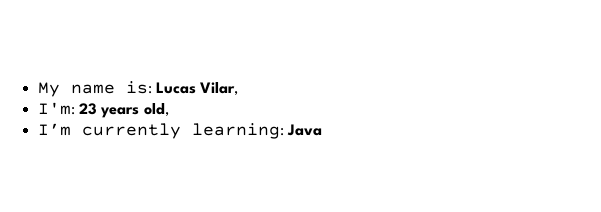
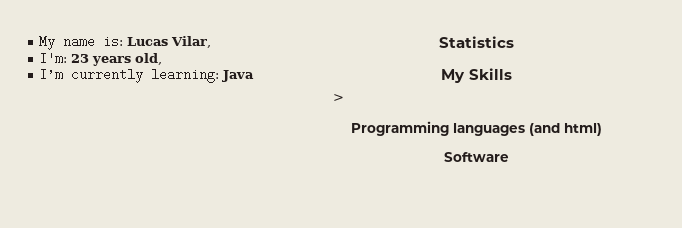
+ Statistics
+ My Skills
+ >
+ Programming languages (and html)
+ Software

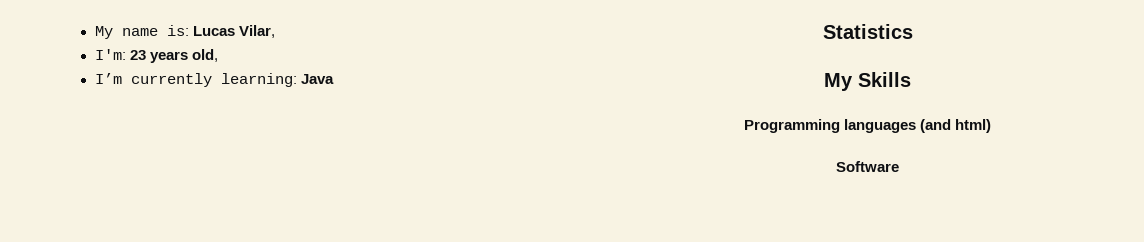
- >

